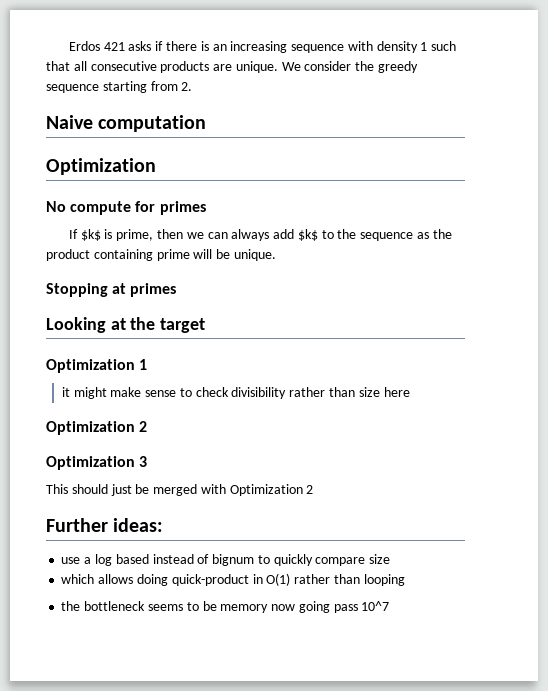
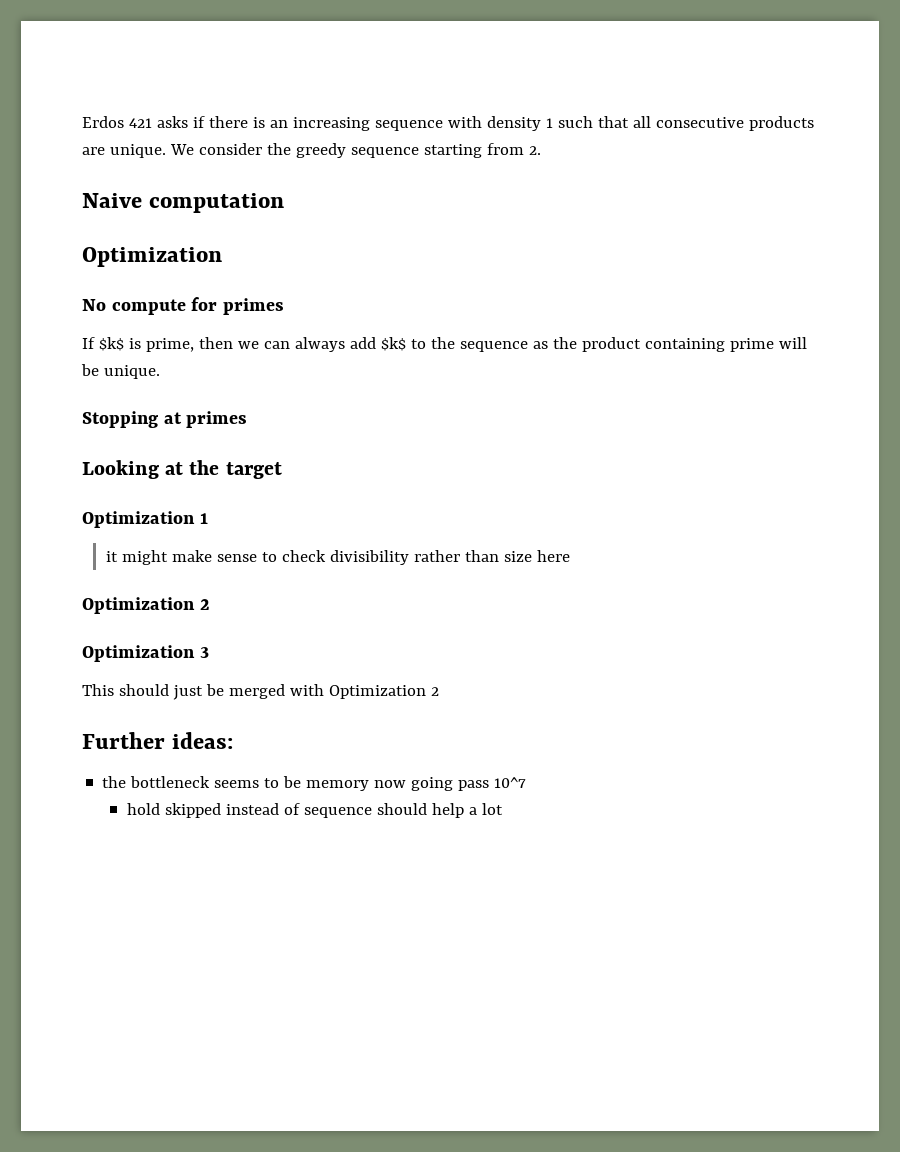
- use a log based instead of bignum to quickly compare size
- which allows doing quick-product in O(1) rather than looping
+ hold skipped instead of sequence should help a lot

